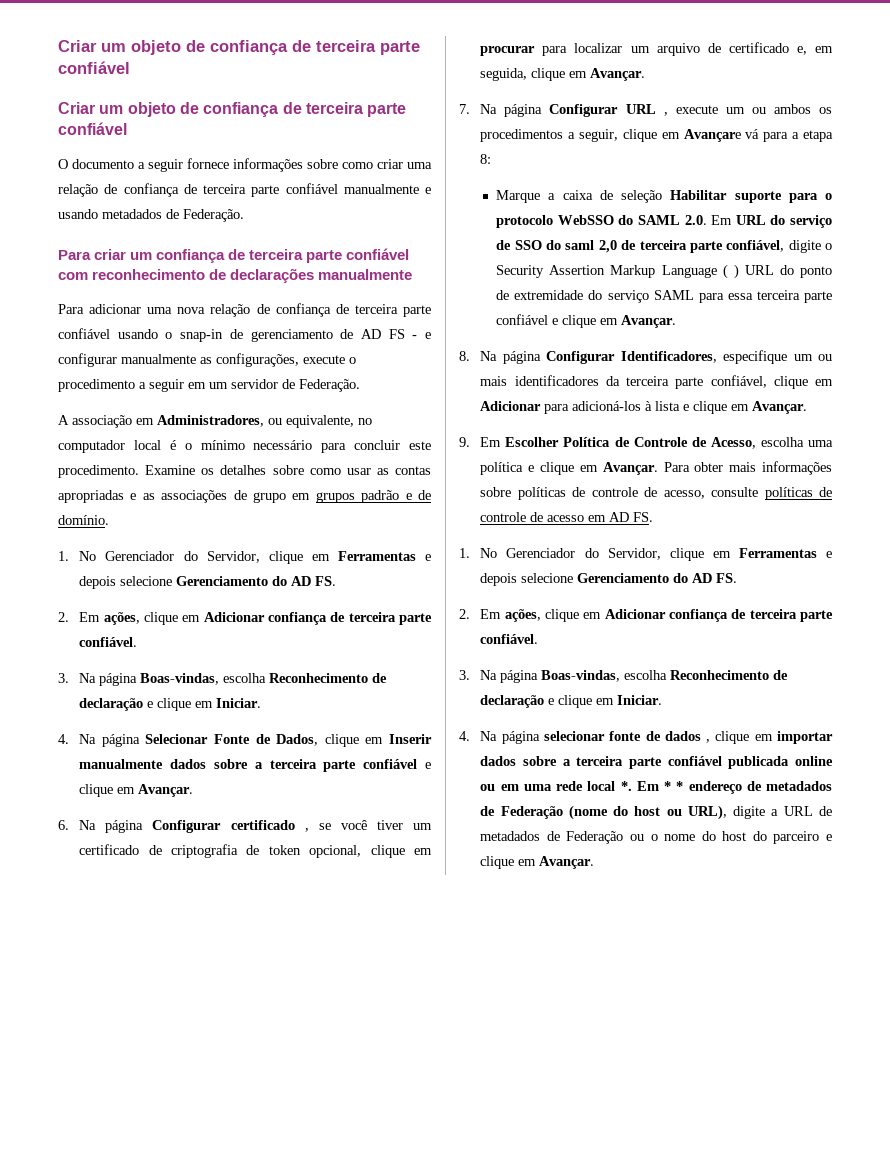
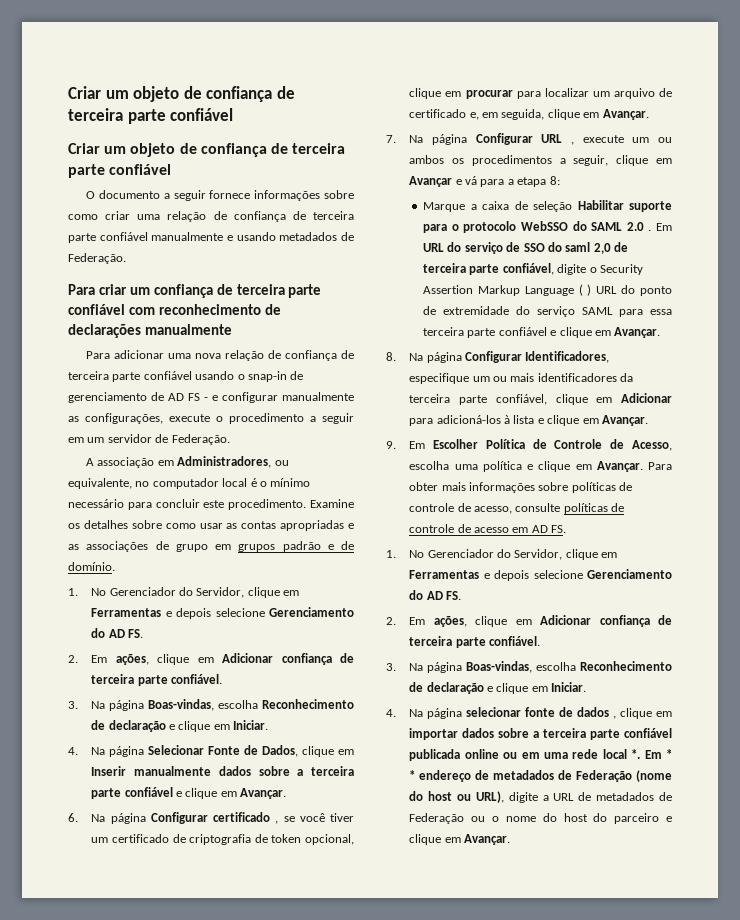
- 7. Na página Configurar URL , execute um ou ambos os procedimentos a seguir, clique em Avançare vá para a etapa 8:
+ 7. Na página Configurar URL , execute um ou ambos os procedimentos a seguir, clique em Avançar e vá para a etapa 8:
- Marque a caixa de seleção Habilitar suporte para o protocolo WebSSO do SAML 2.0. Em URL do serviço de SSO do saml 2,0 de terceira parte confiável, digite o Security Assertion Markup Language ( ) URL do ponto de extremidade do serviço SAML para essa terceira parte confiável e clique em Avançar.
+ Marque a caixa de seleção Habilitar suporte para o protocolo WebSSO do SAML 2.0 . Em URL do serviço de SSO do saml 2,0 de terceira parte confiável, digite o Security Assertion Markup Language ( ) URL do ponto de extremidade do serviço SAML para essa terceira parte confiável e clique em Avançar.

